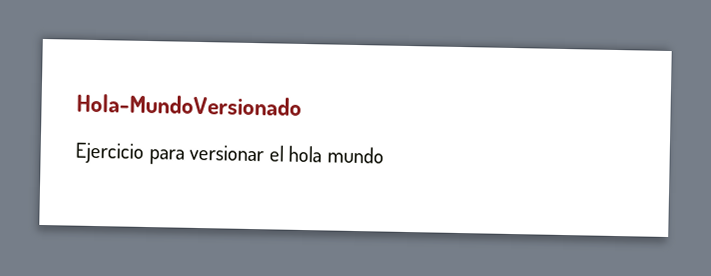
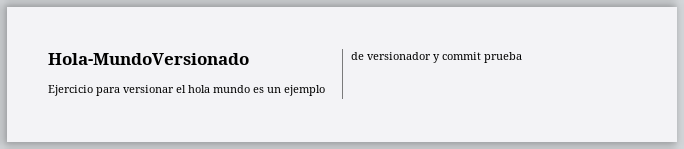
- Ejercicio para versionar el hola mundo
+ Ejercicio para versionar el hola mundo es un ejemplo de versionador y commit prueba

